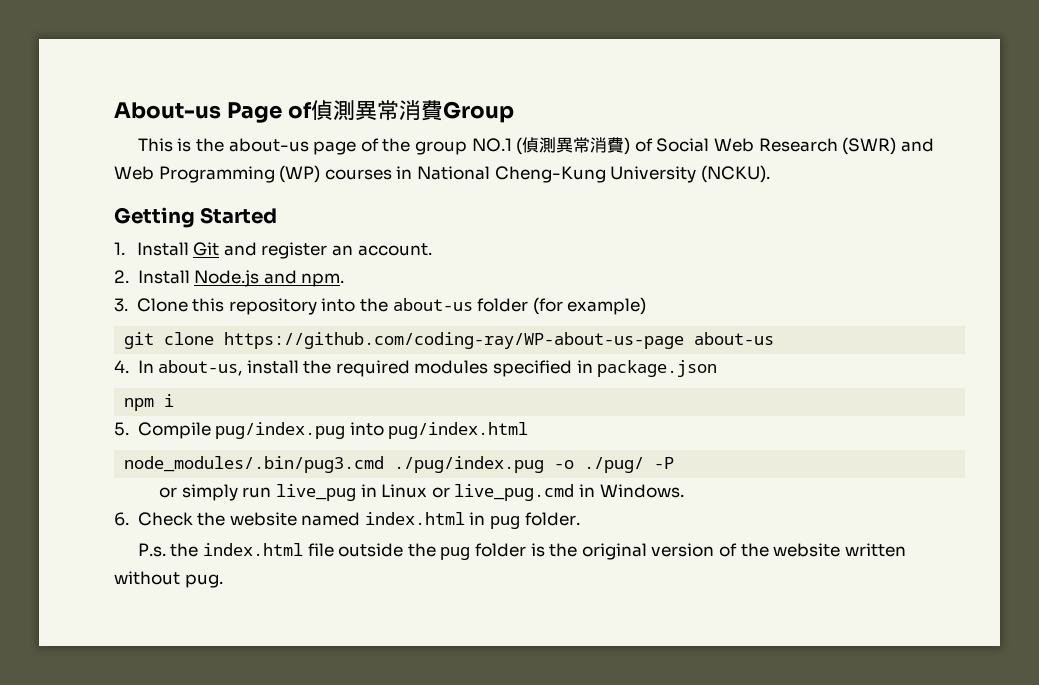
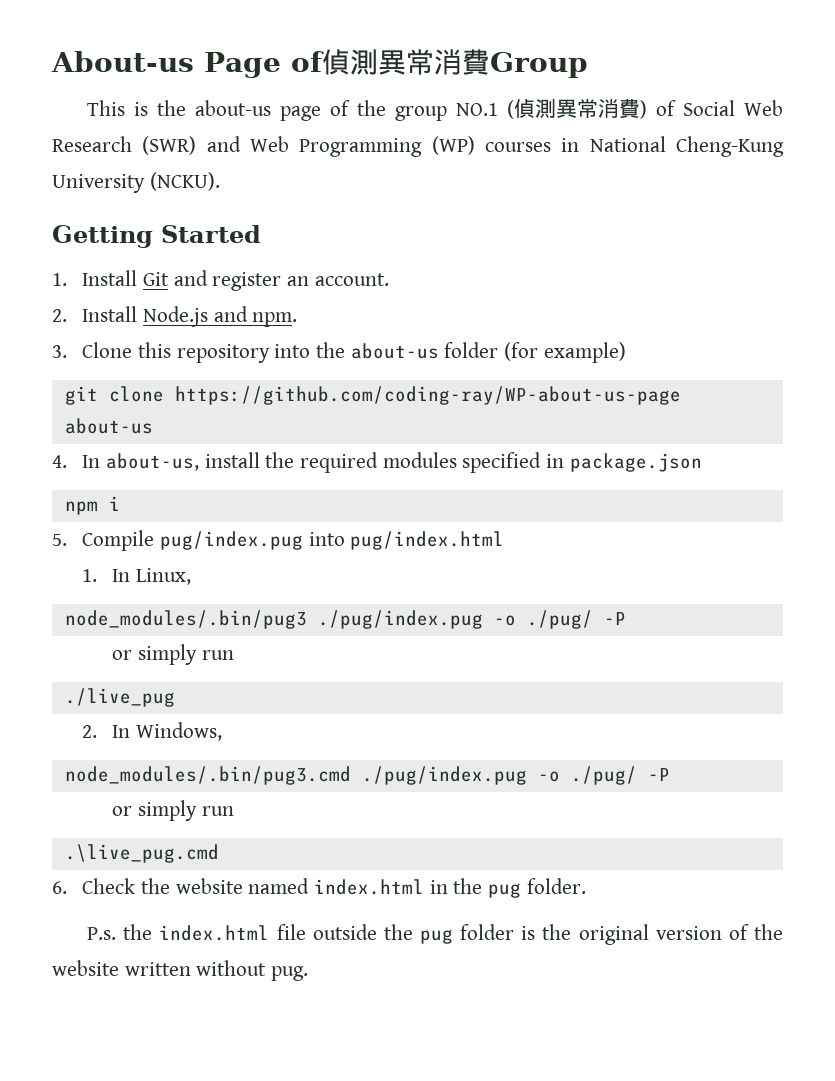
+ 1. In Linux,
+ node_modules/.bin/pug3 ./pug/index.pug -o ./pug/ -P
+ or simply run
+ ./live_pug
+ 2. In Windows,
  node_modules/.bin/pug3.cmd ./pug/index.pug -o ./pug/ -P
- or simply run live_pug in Linux or live_pug.cmd in Windows.
+ or simply run
+ .\live_pug.cmd
- 6. Check the website named index.html in pug folder.
+ 6. Check the website named index.html in the pug folder.

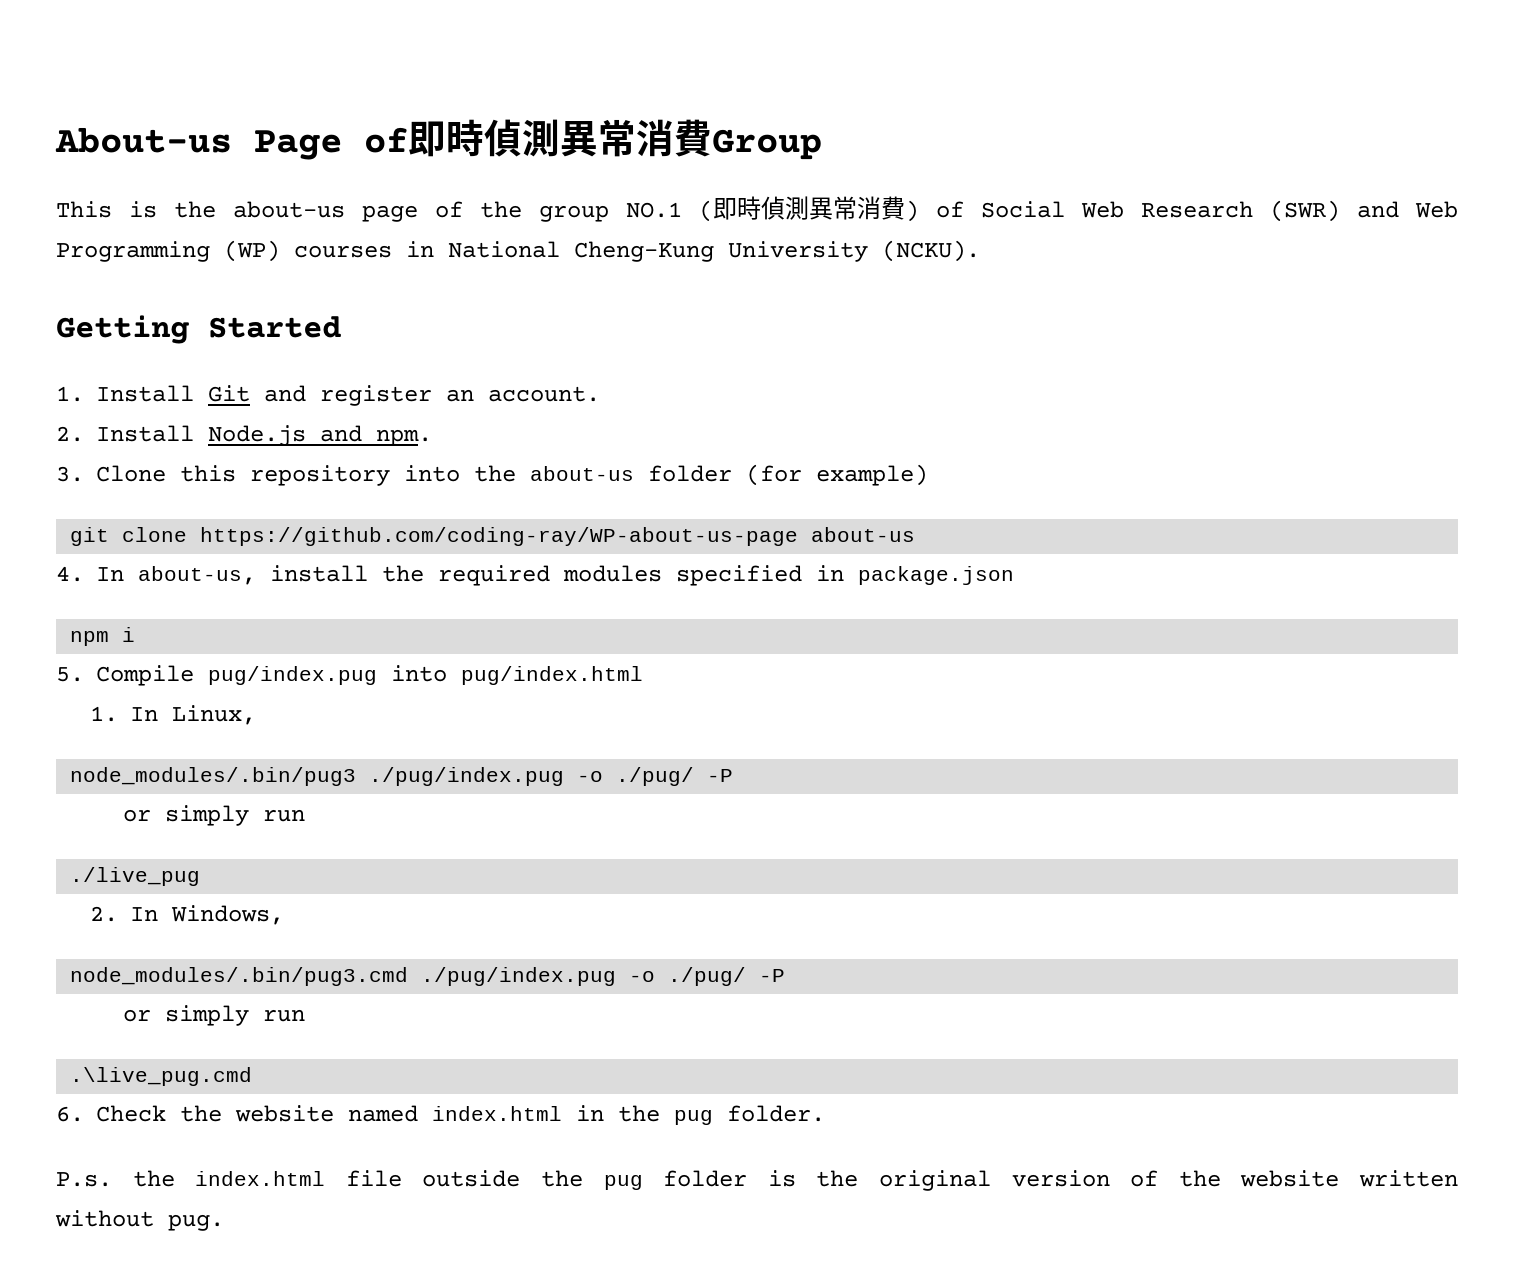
- About-us Page of偵測異常消費Group
+ About-us Page of即時偵測異常消費Group
- This is the about-us page of the group NO.1 (偵測異常消費) of Social Web Research (SWR) and Web Programming (WP) courses in National Cheng-Kung University (NCKU).
+ This is the about-us page of the group NO.1 (即時偵測異常消費) of Social Web Research (SWR) and Web Programming (WP) courses in National Cheng-Kung University (NCKU).

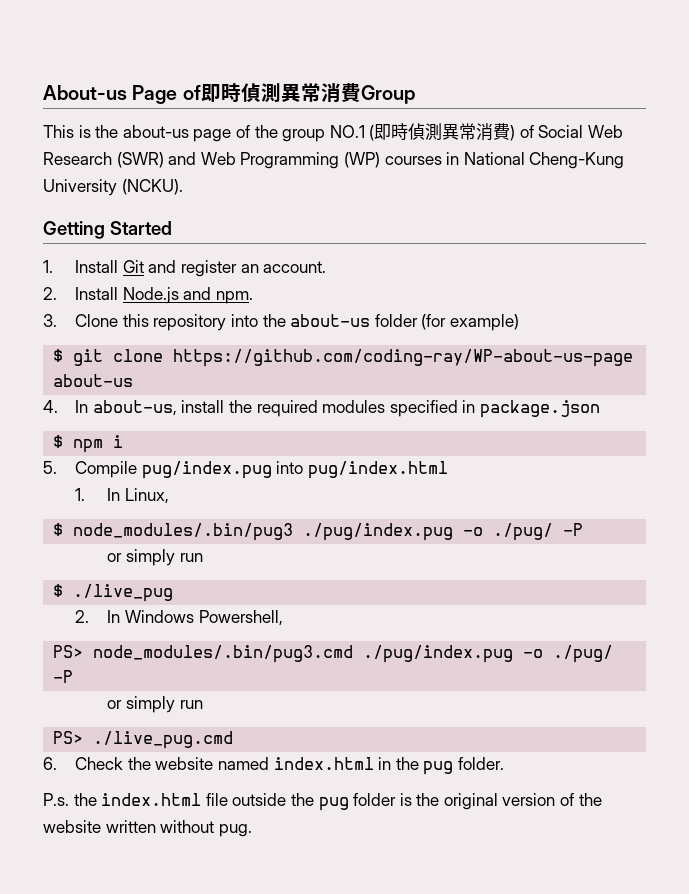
- git clone https://github.com/coding-ray/WP-about-us-page about-us
+ $ git clone https://github.com/coding-ray/WP-about-us-page about-us
- npm i
+ $ npm i
- node_modules/.bin/pug3 ./pug/index.pug -o ./pug/ -P
+ $ node_modules/.bin/pug3 ./pug/index.pug -o ./pug/ -P
- ./live_pug
+ $ ./live_pug
- 2. In Windows,
- node_modules/.bin/pug3.cmd ./pug/index.pug -o ./pug/ -P
+ 2. In Windows Powershell,
+ PS> node_modules/.bin/pug3.cmd ./pug/index.pug -o ./pug/ -P
- .\live_pug.cmd
+ PS> ./live_pug.cmd

